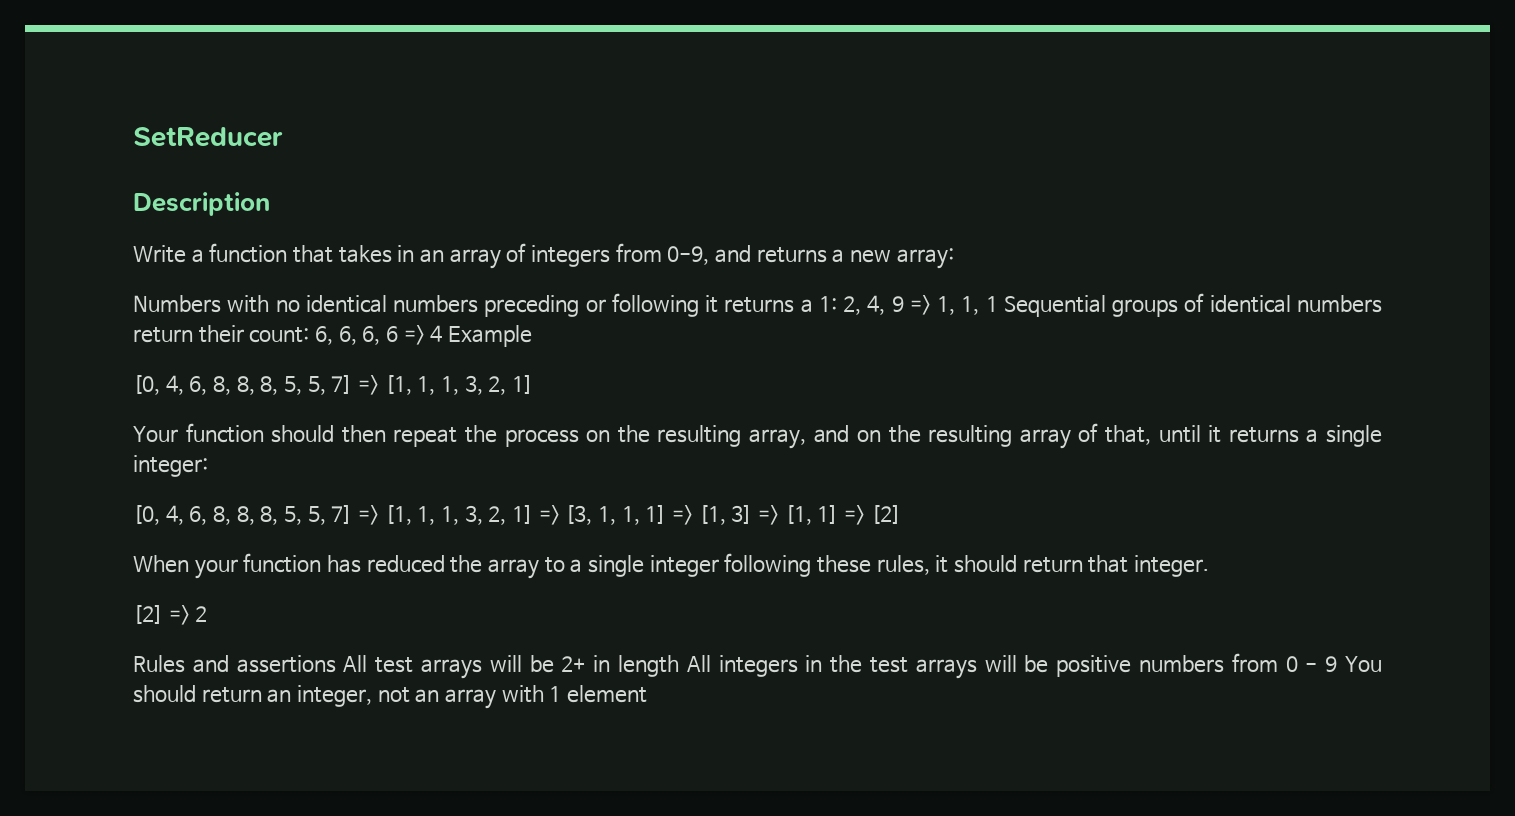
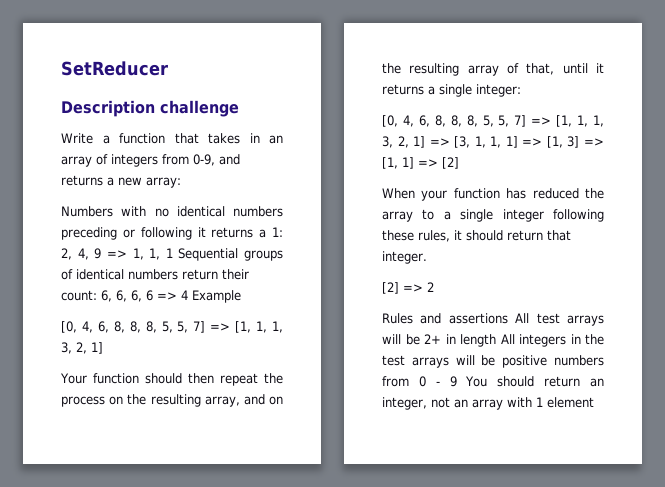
- Description
+ Description challenge

